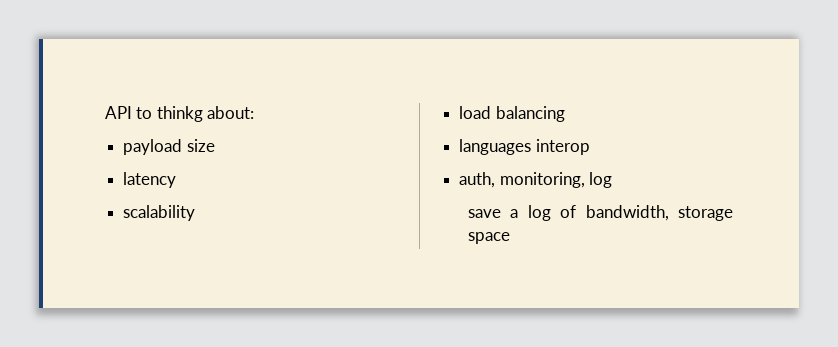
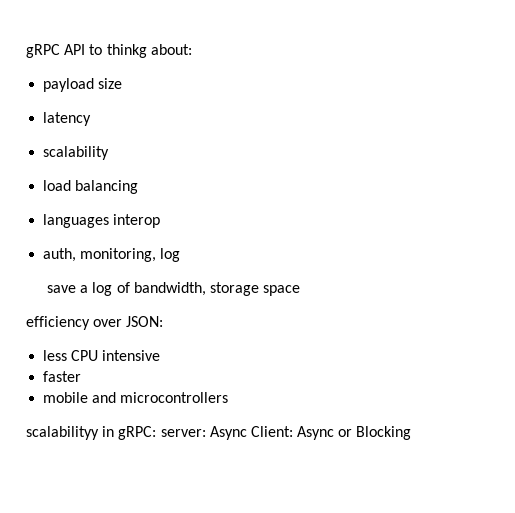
- API to thinkg about:
+ gRPC API to thinkg about:
+ efficiency over JSON:
+ less CPU intensive
+ faster
+ mobile and microcontrollers
+ scalabilityy in gRPC: server: Async Client: Async or Blocking

